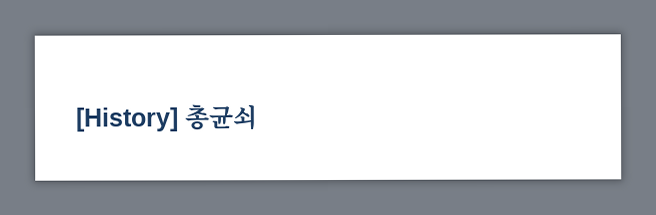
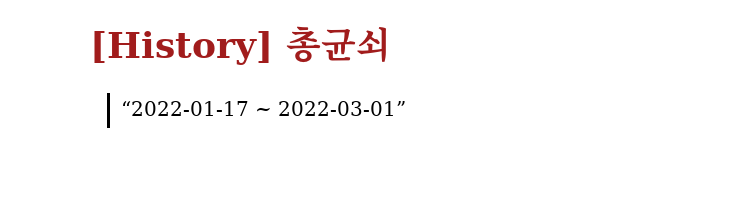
+ “2022-01-17 ~ 2022-03-01”

